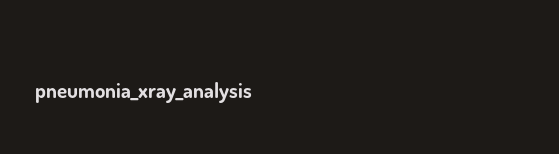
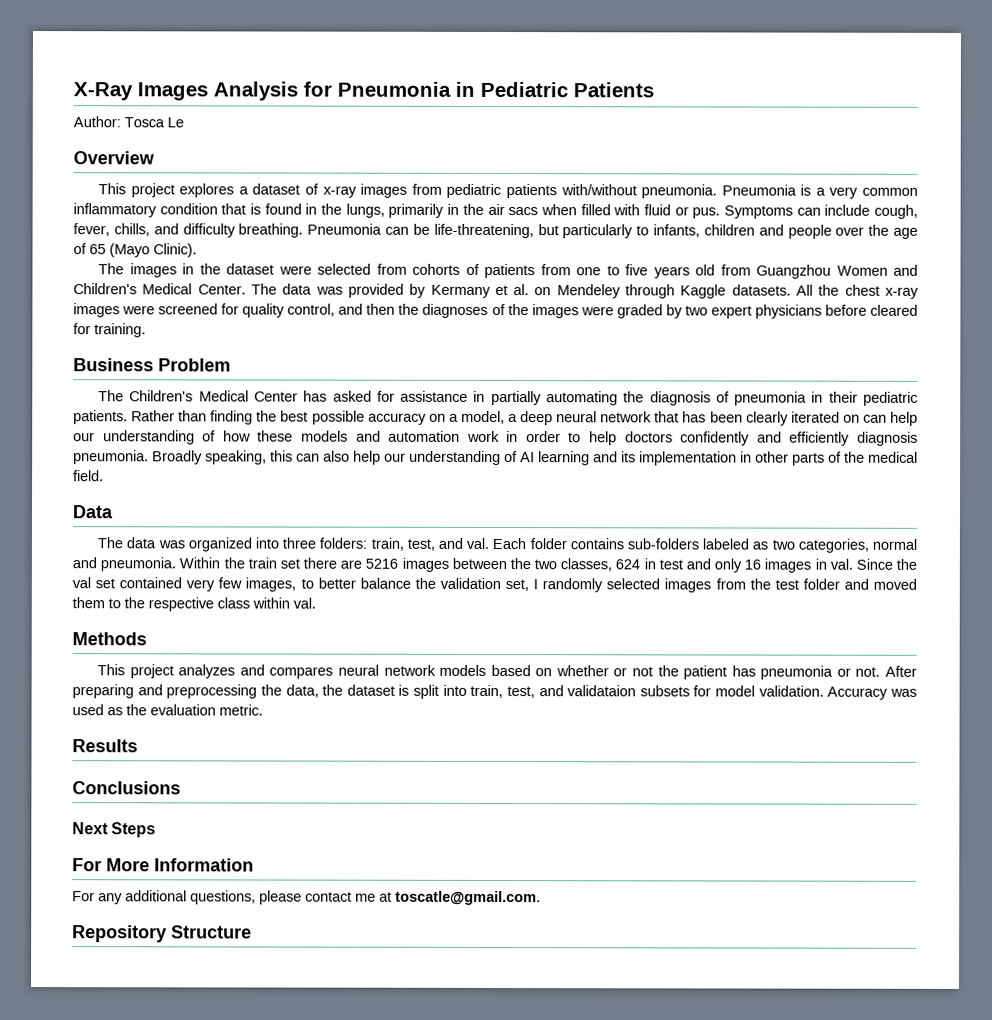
- pneumonia_xray_analysis
+ X-Ray Images Analysis for Pneumonia in Pediatric Patients
+ Author: Tosca Le
+ Overview
+ This project explores a dataset of x-ray images from pediatric patients with/without pneumonia. Pneumonia is a very common inflammatory condition that is found in the lungs, primarily in the air sacs when filled with fluid or pus. Symptoms can include cough, fever, chills, and difficulty breathing. Pneumonia can be life-threatening, but particularly to infants, children and people over the age of 65 (Mayo Clinic).
+ The images in the dataset were selected from cohorts of patients from one to five years old from Guangzhou Women and Children's Medical Center. The data was provided by Kermany et al. on Mendeley through Kaggle datasets. All the chest x-ray images were screened for quality control, and then the diagnoses of the images were graded by two expert physicians before cleared for training.
+ Business Problem
+ The Children's Medical Center has asked for assistance in partially automating the diagnosis of pneumonia in their pediatric patients. Rather than finding the best possible accuracy on a model, a deep neural network that has been clearly iterated on can help our understanding of how these models and automation work in order to help doctors confidently and efficiently diagnosis pneumonia. Broadly speaking, this can also help our understanding of AI learning and its implementation in other parts of the medical field.
+ Data
+ The data was organized into three folders: train, test, and val. Each folder contains sub-folders labeled as two categories, normal and pneumonia. Within the train set there are 5216 images between the two classes, 624 in test and only 16 images in val. Since the val set contained very few images, to better balance the validation set, I randomly selected images from the test folder and moved them to the respective class within val.
+ Methods
+ This project analyzes and compares neural network models based on whether or not the patient has pneumonia or not. After preparing and preprocessing the data, the dataset is split into train, test, and validataion subsets for model validation. Accuracy was used as the evaluation metric.
+ Results
+ Conclusions
+ Next Steps
+ For More Information
+ For any additional questions, please contact me at toscatle@gmail.com.
+ Repository Structure

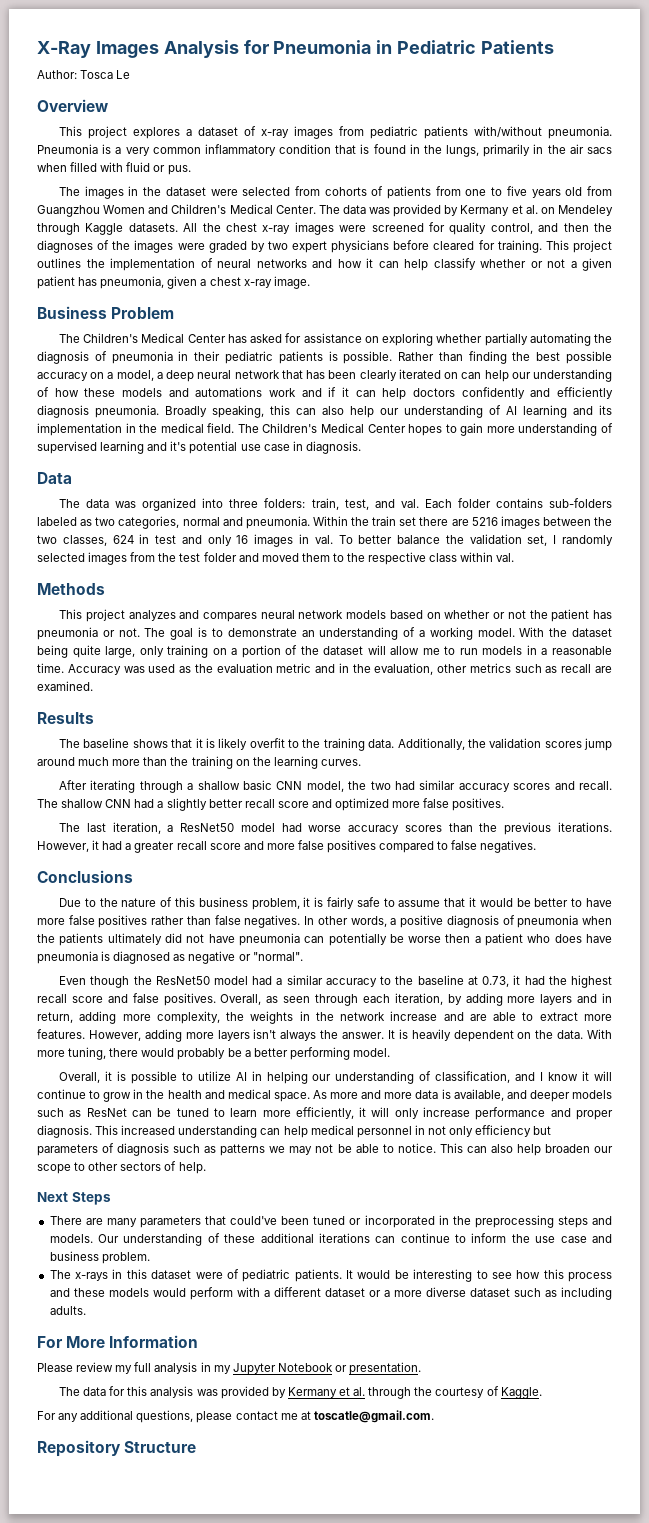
- Symptoms can include cough, fever, chills, and difficulty breathing. Pneumonia can be life-threatening, but particularly to infants, children and people over the age of 65 (Mayo Clinic).
+ This project outlines the implementation of neural networks and how it can help classify whether or not a given patient has pneumonia, given a chest x-ray image.
- The Children's Medical Center has asked for assistance in partially automating the diagnosis of pneumonia in their pediatric patients.
+ The Children's Medical Center has asked for assistance on exploring whether partially automating the diagnosis of pneumonia in their pediatric patients is possible.
- Rather than finding the best possible accuracy on a model, a deep neural network that has been clearly iterated on can help our understanding of how these models and automation work in order to help doctors confidently and efficiently diagnosis pneumonia.
+ Rather than finding the best possible accuracy on a model, a deep neural network that has been clearly iterated on can help our understanding of how these models and automations work and if it can help doctors confidently and efficiently diagnosis pneumonia.
- Broadly speaking, this can also help our understanding of AI learning and its implementation in other parts of the medical field.
+ Broadly speaking, this can also help our understanding of AI learning and its implementation in the medical field. The Children's Medical Center hopes to gain more understanding of supervised learning and it's potential use case in diagnosis.
- Since the val set contained very few images, to better balance the validation set, I randomly selected images from the test folder and moved them to the respective class within val.
+ To better balance the validation set, I randomly selected images from the test folder and moved them to the respective class within val.
- After preparing and preprocessing the data, the dataset is split into train, test, and validataion subsets for model validation.
+ The goal is to demonstrate an understanding of a working model. With the dataset being quite large, only training on a portion of the dataset will allow me to run models in a reasonable time.
- Accuracy was used as the evaluation metric.
+ Accuracy was used as the evaluation metric and in the evaluation, other metrics such as recall are examined.
  Results
+ The baseline shows that it is likely overfit to the training data. Additionally, the validation scores jump around much more than the training on the learning curves.
+ After iterating through a shallow basic CNN model, the two had similar accuracy scores and recall. The shallow CNN had a slightly better recall score and optimized more false positives.
+ The last iteration, a ResNet50 model had worse accuracy scores than the previous iterations. However, it had a greater recall score and more false positives compared to false negatives.
  Conclusions
+ Due to the nature of this business problem, it is fairly safe to assume that it would be better to have more false positives rather than false negatives. In other words, a positive diagnosis of pneumonia when the patients ultimately did not have pneumonia can potentially be worse then a patient who does have pneumonia is diagnosed as negative or "normal".
+ Even though the ResNet50 model had a similar accuracy to the baseline at 0.73, it had the highest recall score and false positives. Overall, as seen through each iteration, by adding more layers and in return, adding more complexity, the weights in the network increase and are able to extract more features. However, adding more layers isn't always the answer. It is heavily dependent on the data. With more tuning, there would probably be a better performing model.
+ Overall, it is possible to utilize AI in helping our understanding of classification, and I know it will continue to grow in the health and medical space. As more and more data is available, and deeper models such as ResNet can be tuned to learn more efficiently, it will only increase performance and proper diagnosis. This increased understanding can help medical personnel in not only efficiency but parameters of diagnosis such as patterns we may not be able to notice. This can also help broaden our scope to other sectors of help.
  Next Steps
+ There are many parameters that could've been tuned or incorporated in the preprocessing steps and models. Our understanding of these additional iterations can continue to inform the use case and business problem.
+ The x-rays in this dataset were of pediatric patients. It would be interesting to see how this process and these models would perform with a different dataset or a more diverse dataset such as including adults.
  For More Information
+ Please review my full analysis in my Jupyter Notebook or presentation.
+ The data for this analysis was provided by Kermany et al. through the courtesy of Kaggle.

